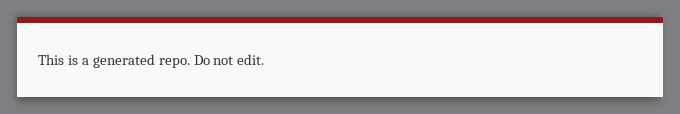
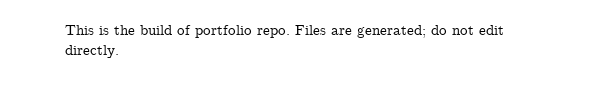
- This is a generated repo. Do not edit.
+ This is the build of portfolio repo. Files are generated; do not edit directly.

